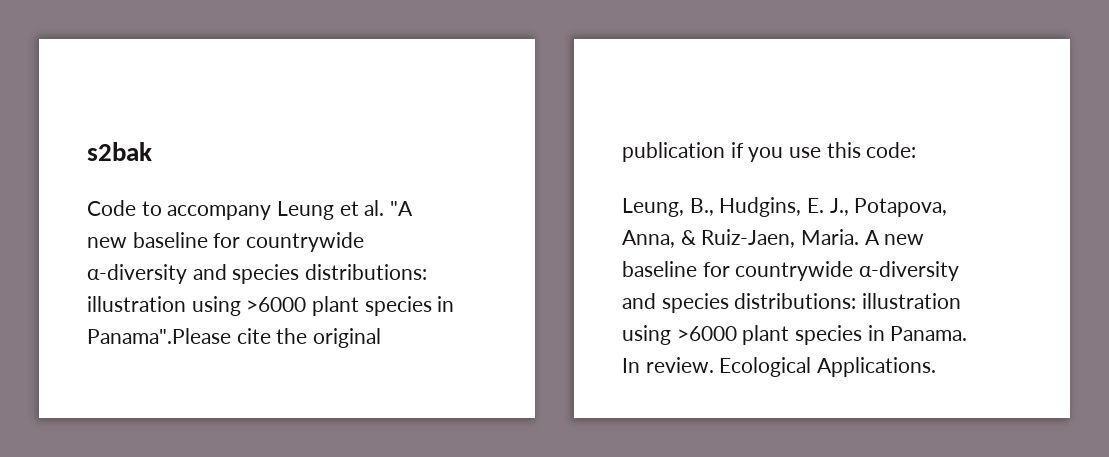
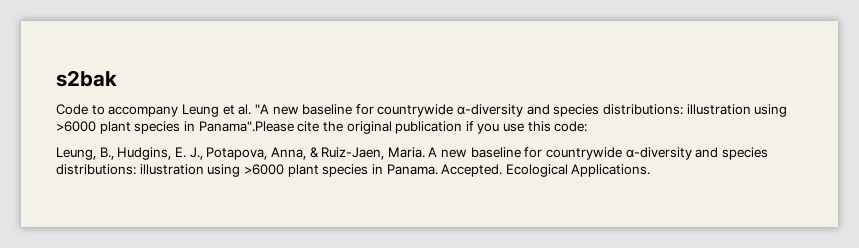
- In review.
+ Accepted.

